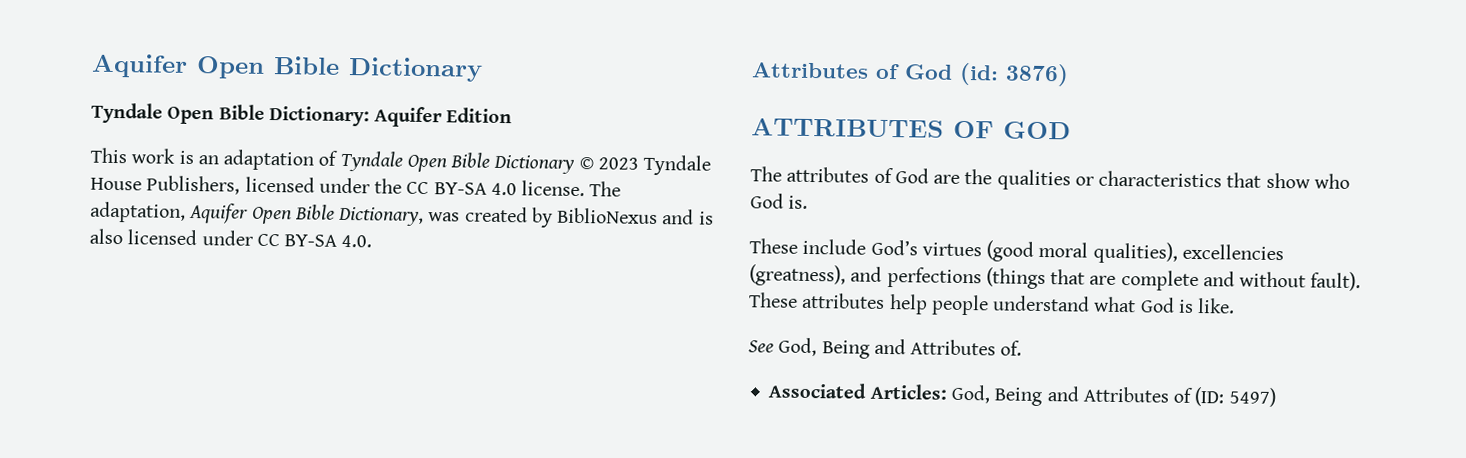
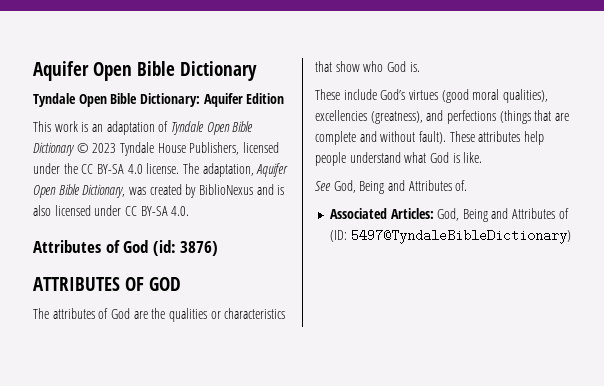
- Associated Articles: God, Being and Attributes of (ID: 5497)
+ Associated Articles: God, Being and Attributes of (ID: 5497@TyndaleBibleDictionary)

